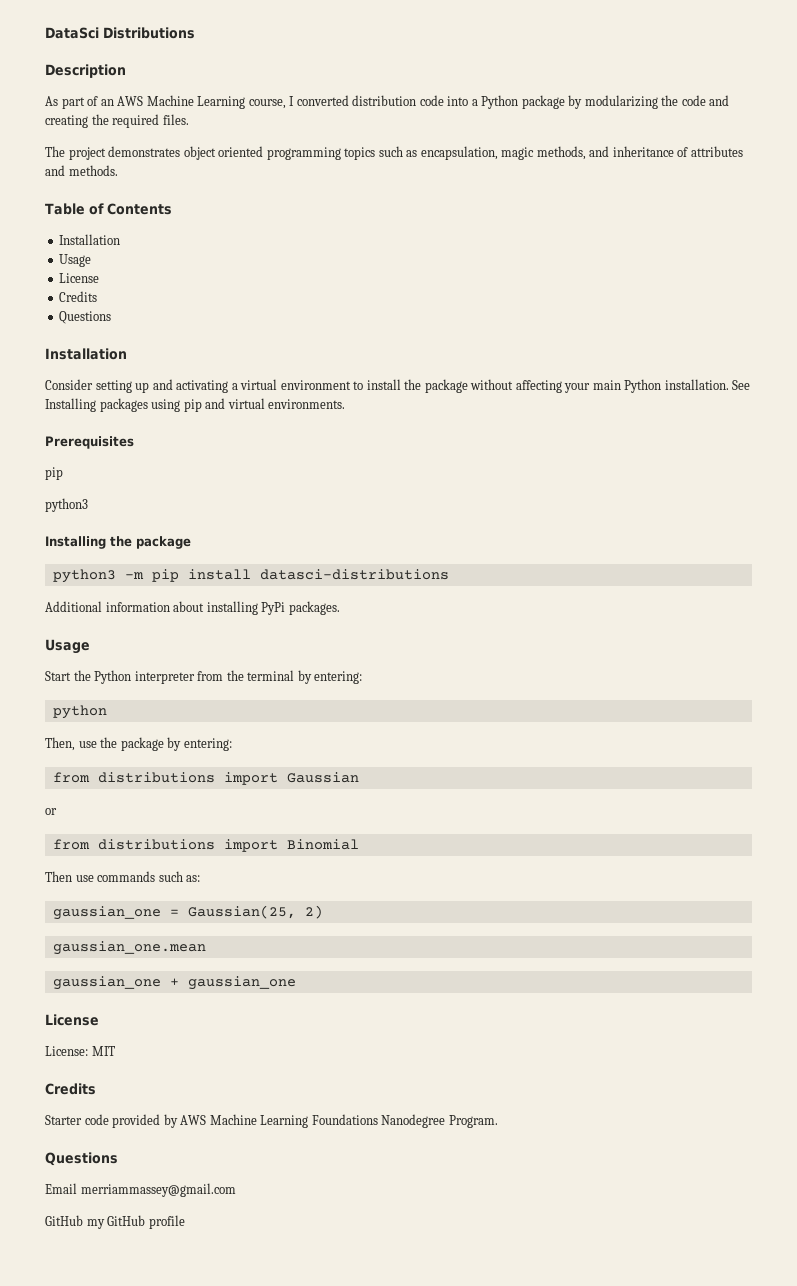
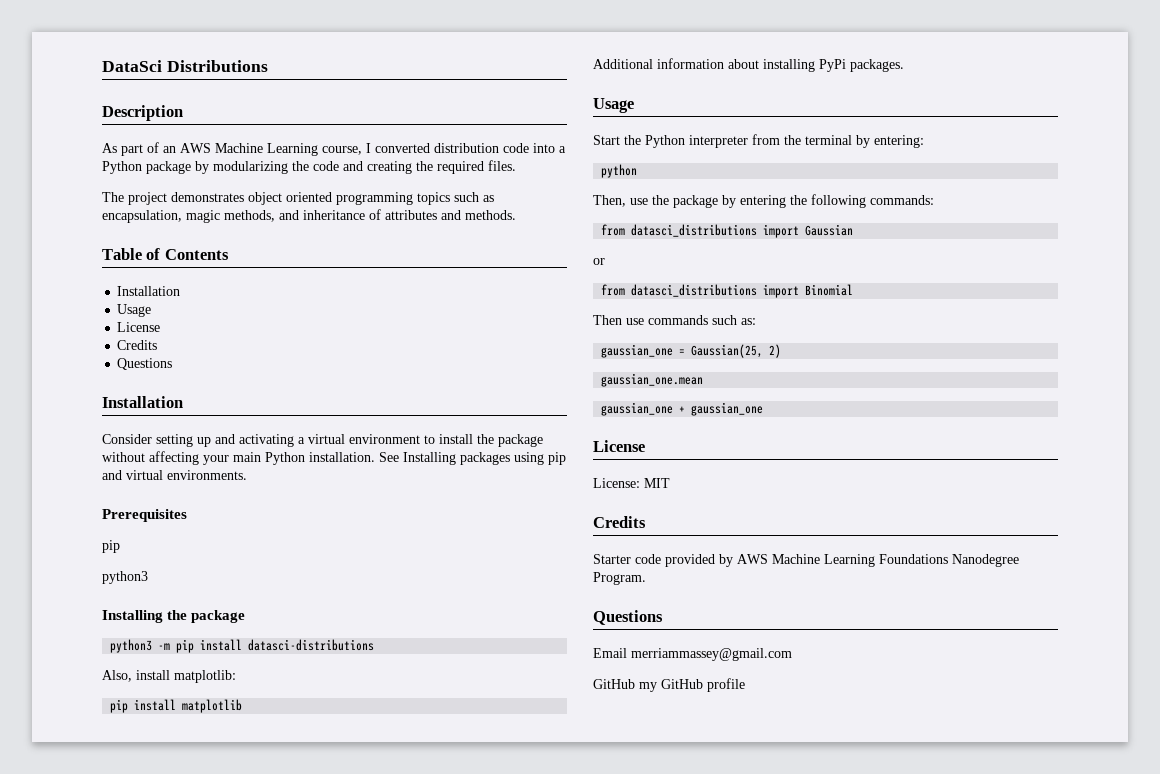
+ Also, install matplotlib:
+ pip install matplotlib
- Then, use the package by entering:
- from distributions import Gaussian
+ Then, use the package by entering the following commands:
+ from datasci_distributions import Gaussian
- from distributions import Binomial
+ from datasci_distributions import Binomial

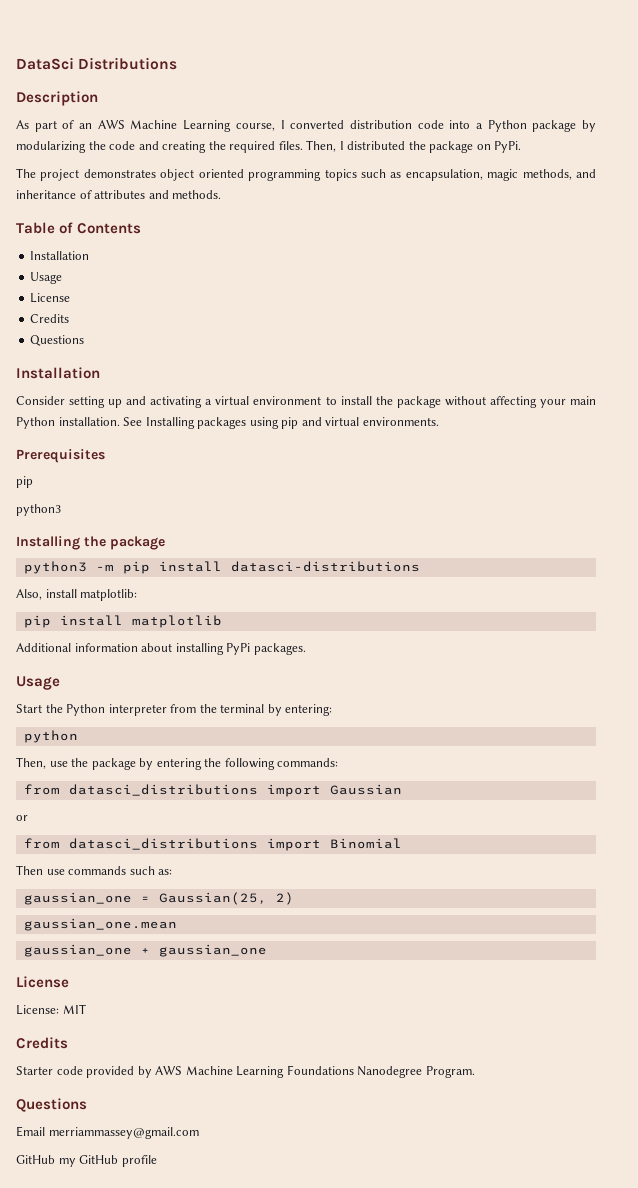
+ Then, I distributed the package on PyPi.

